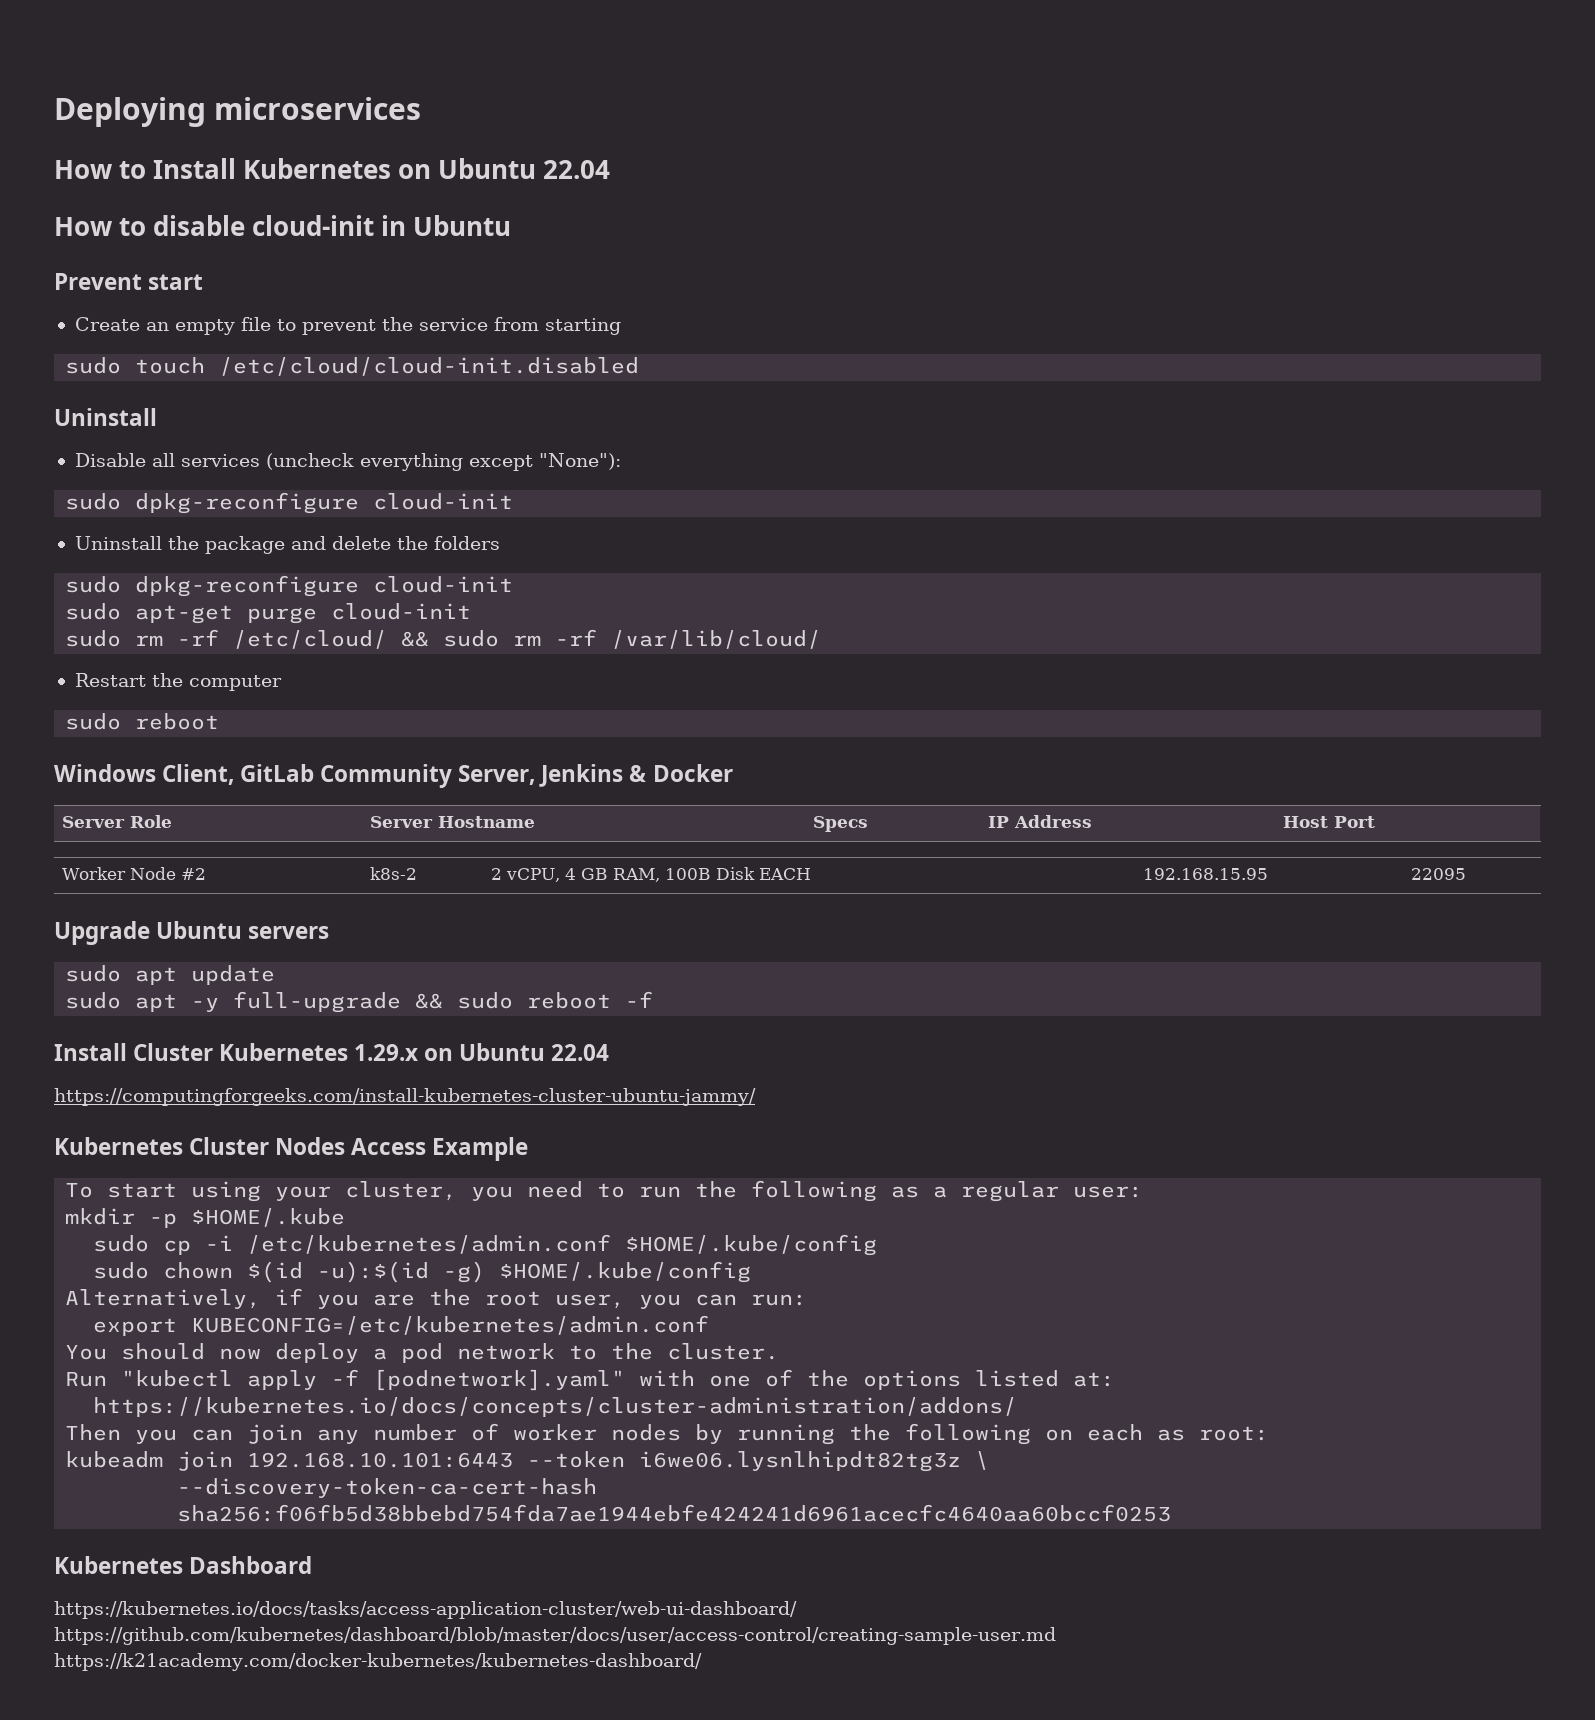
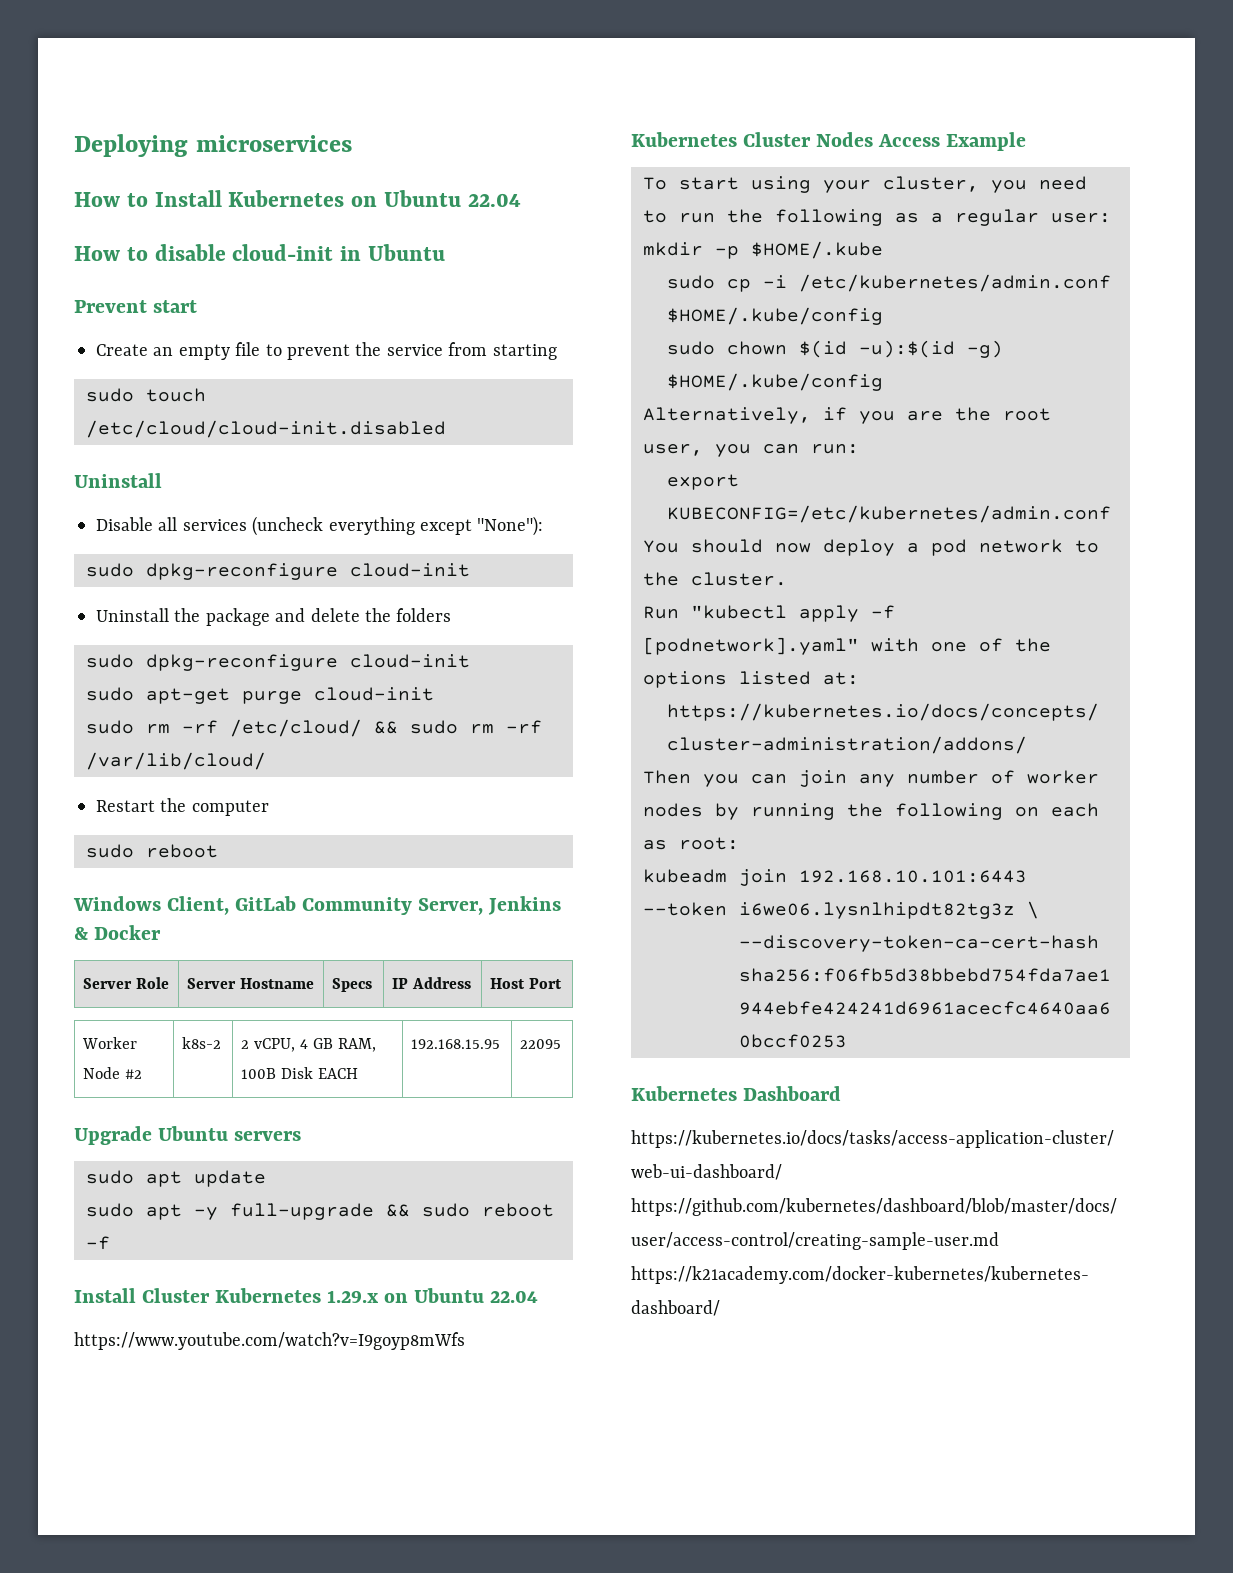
- https://computingforgeeks.com/install-kubernetes-cluster-ubuntu-jammy/
+ https://www.youtube.com/watch?v=I9goyp8mWfs

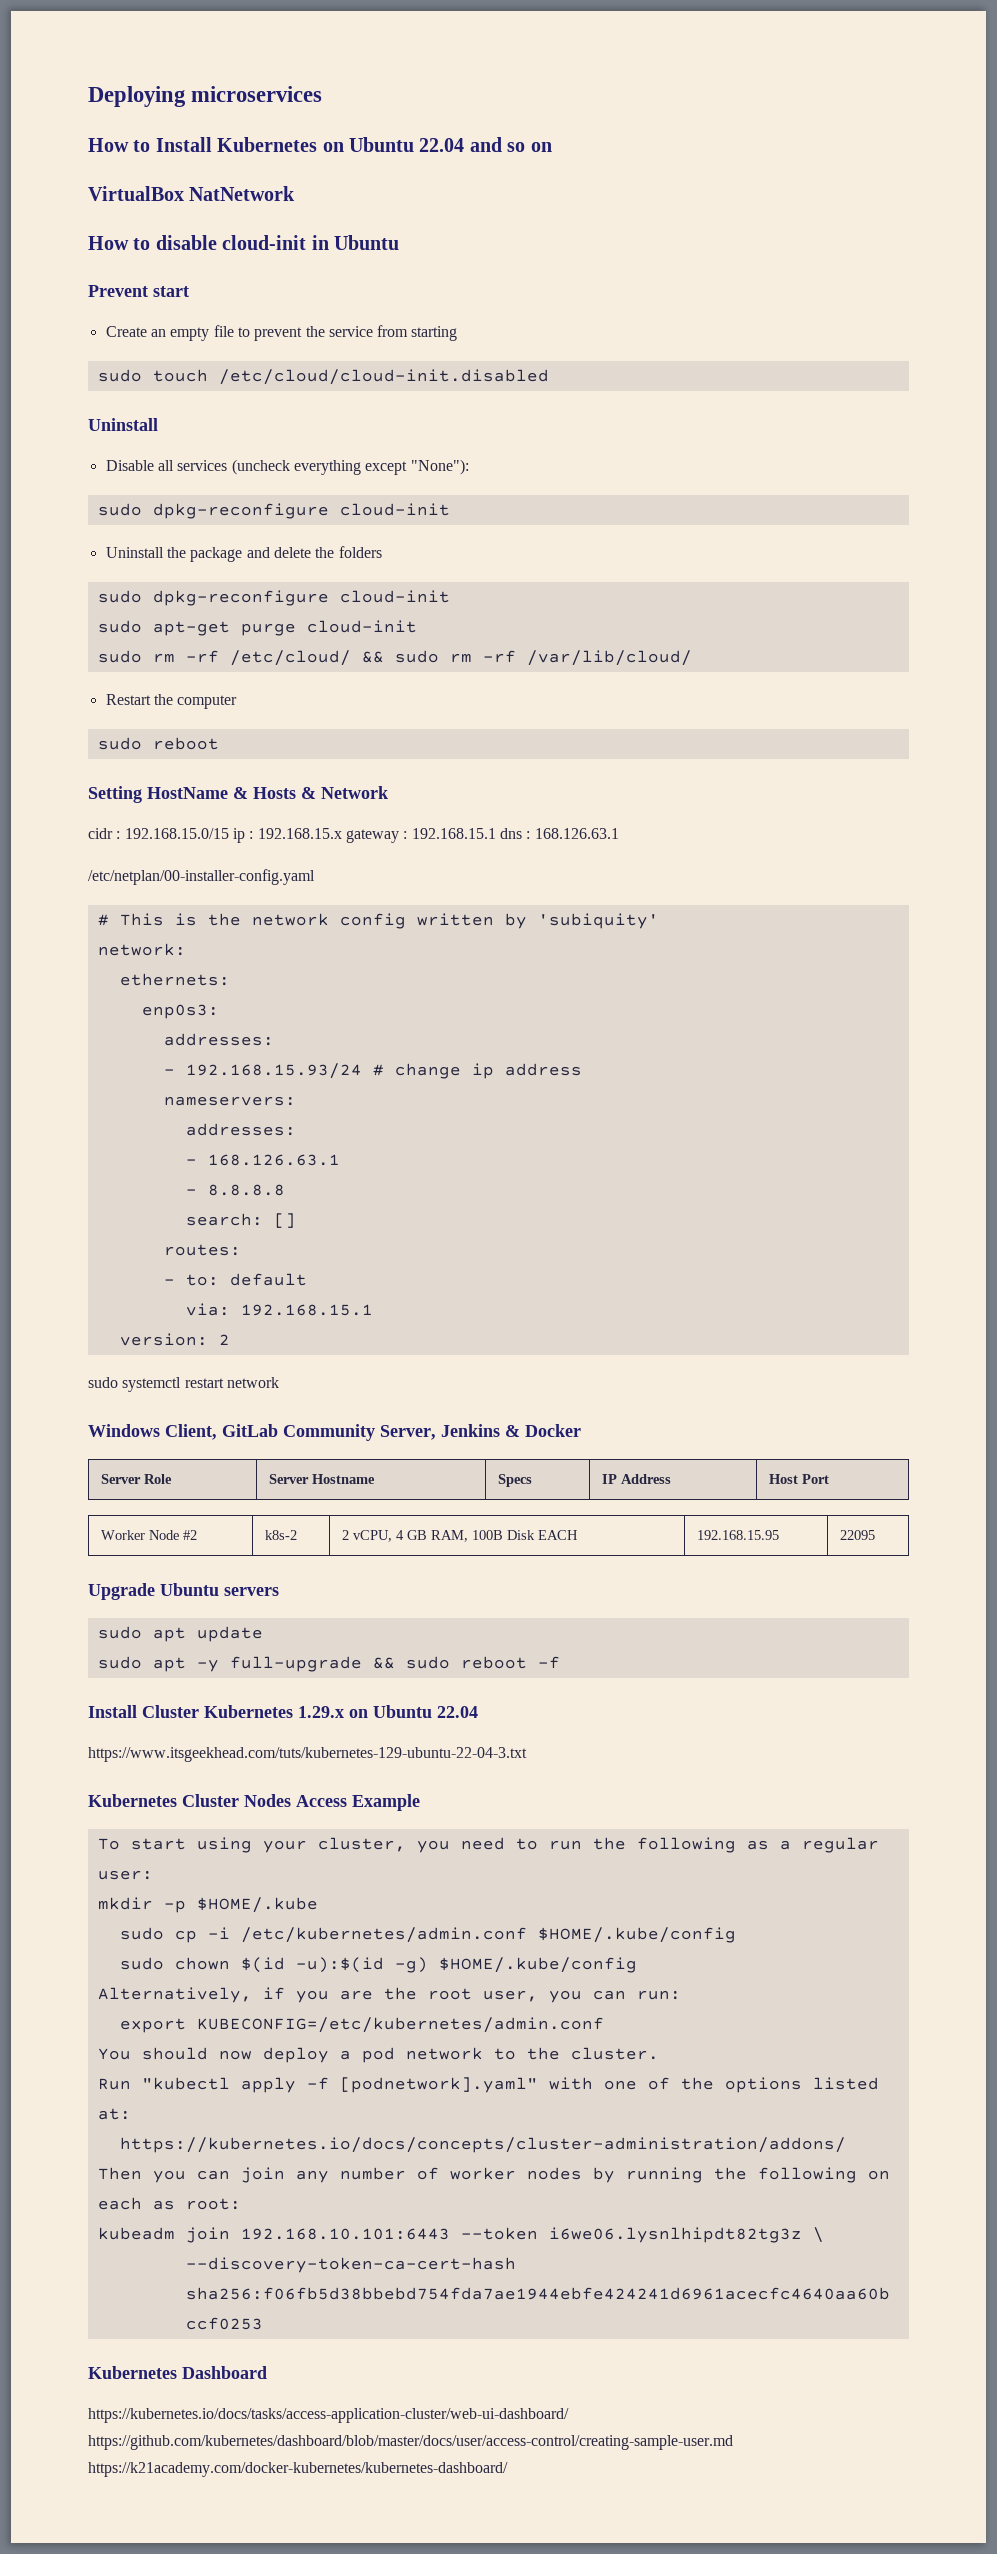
- How to Install Kubernetes on Ubuntu 22.04
+ How to Install Kubernetes on Ubuntu 22.04 and so on
+ VirtualBox NatNetwork
+ Setting HostName & Hosts & Network
+ cidr : 192.168.15.0/15 ip : 192.168.15.x gateway : 192.168.15.1 dns : 168.126.63.1
+ /etc/netplan/00-installer-config.yaml
+ # This is the network config written by 'subiquity'
+ network:
+ ethernets:
+ enp0s3:
+ addresses:
+ - 192.168.15.93/24 # change ip address
+ nameservers:
+ addresses:
+ - 168.126.63.1
+ - 8.8.8.8
+ search: []
+ routes:
+ - to: default
+ via: 192.168.15.1
+ version: 2
+ sudo systemctl restart network
- https://www.youtube.com/watch?v=I9goyp8mWfs
+ https://www.itsgeekhead.com/tuts/kubernetes-129-ubuntu-22-04-3.txt

